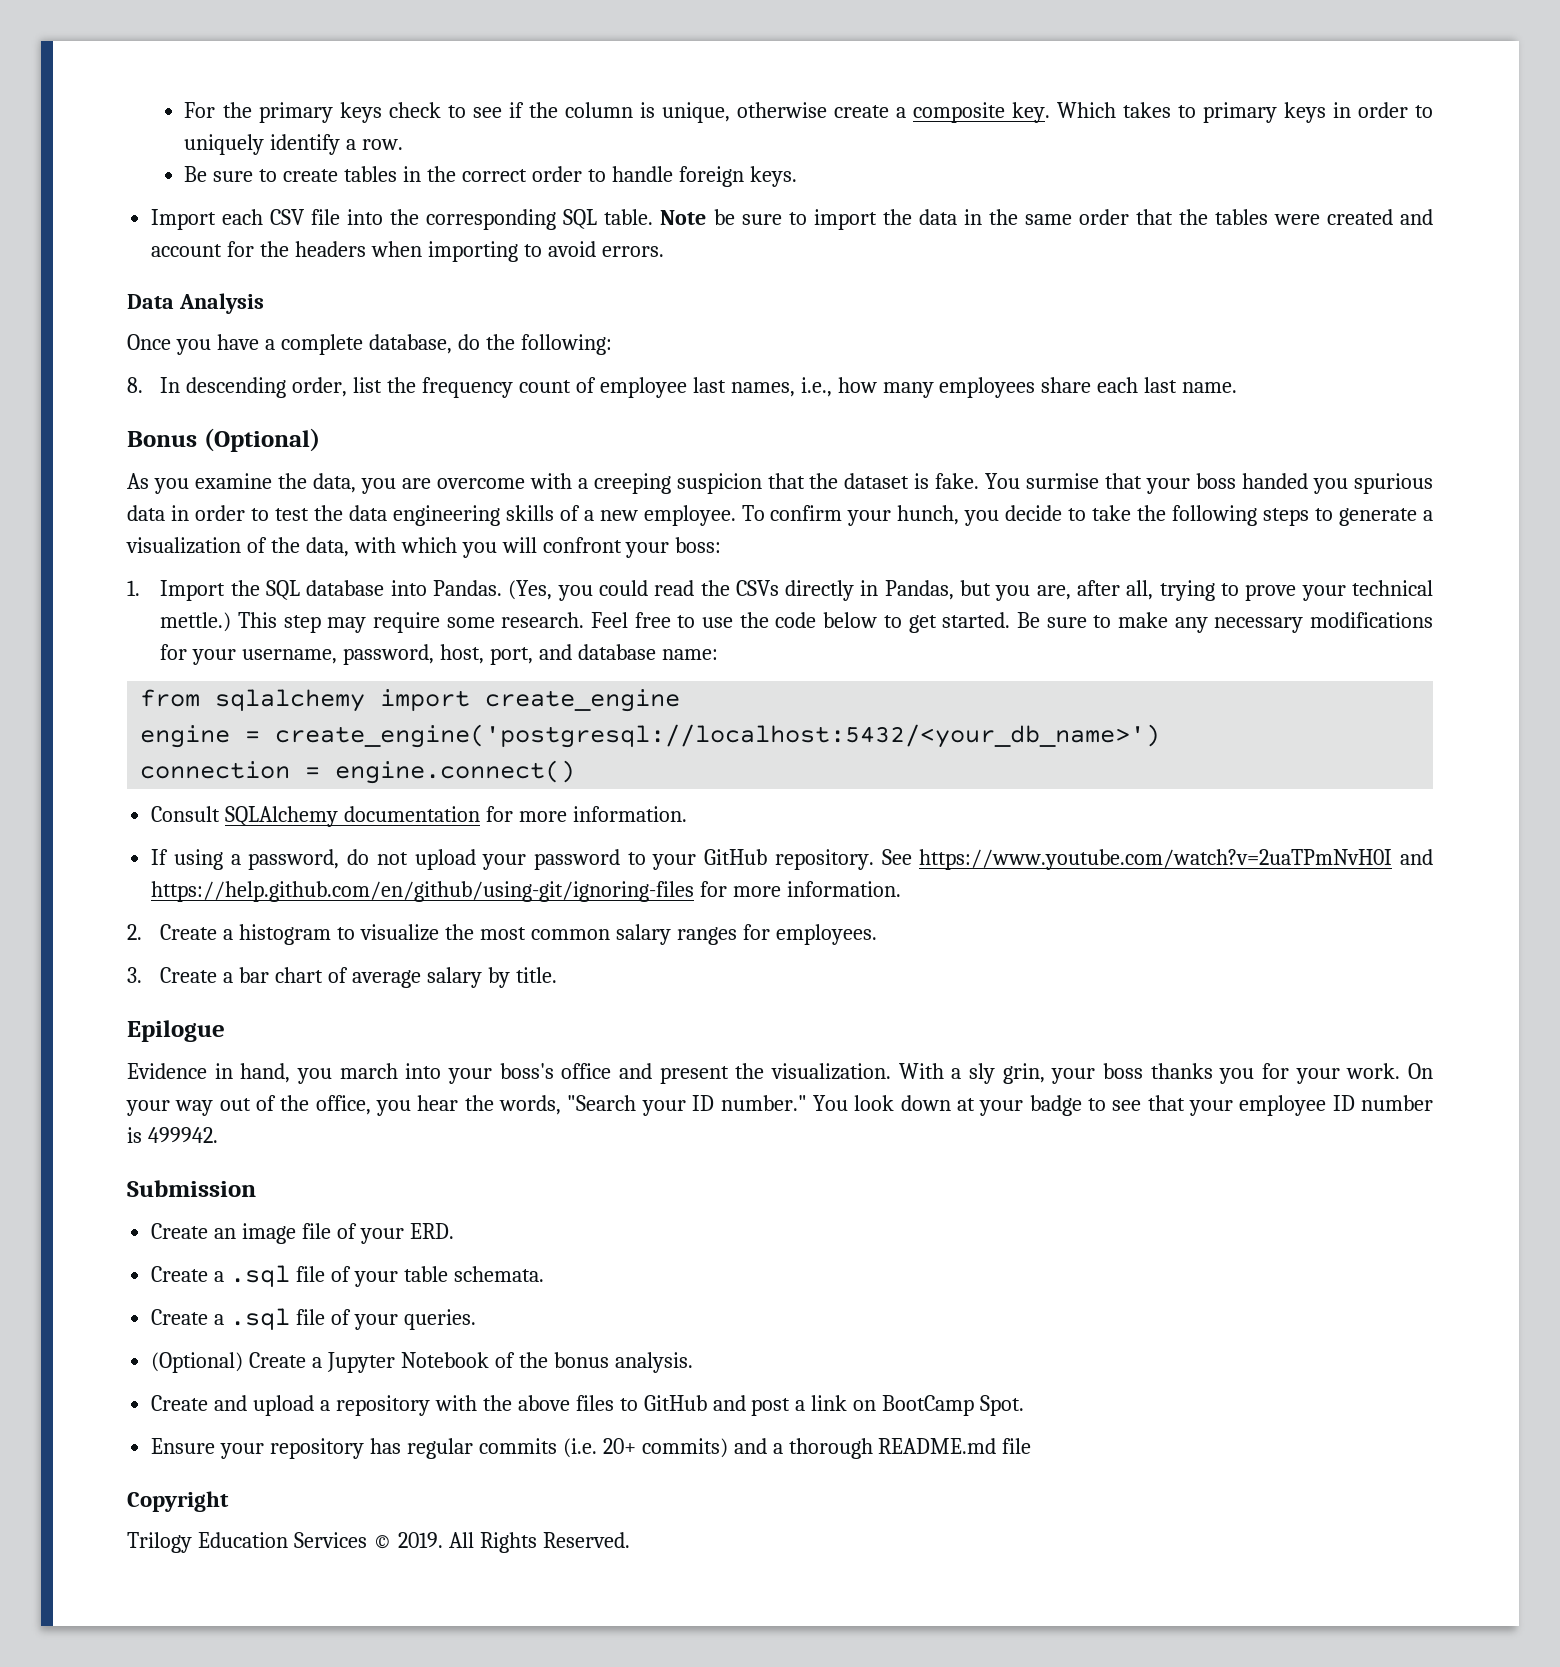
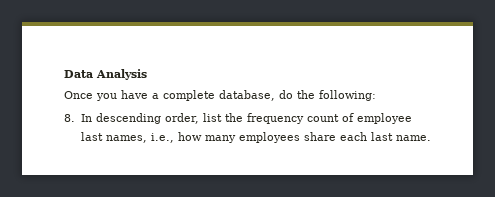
- For the primary keys check to see if the column is unique, otherwise create a composite key. Which takes to primary keys in order to uniquely identify a row.
- Be sure to create tables in the correct order to handle foreign keys.
- Import each CSV file into the corresponding SQL table. Note be sure to import the data in the same order that the tables were created and account for the headers when importing to avoid errors.
- Bonus (Optional)
- As you examine the data, you are overcome with a creeping suspicion that the dataset is fake. You surmise that your boss handed you spurious data in order to test the data engineering skills of a new employee. To confirm your hunch, you decide to take the following steps to generate a visualization of the data, with which you will confront your boss:
- 1. Import the SQL database into Pandas. (Yes, you could read the CSVs directly in Pandas, but you are, after all, trying to prove your technical mettle.) This step may require some research. Feel free to use the code below to get started. Be sure to make any necessary modifications for your username, password, host, port, and database name:
- from sqlalchemy import create_engine
- engine = create_engine('postgresql://localhost:5432/<your_db_name>')
- connection = engine.connect()
- Consult SQLAlchemy documentation for more information.
- If using a password, do not upload your password to your GitHub repository. See https://www.youtube.com/watch?v=2uaTPmNvH0I and https://help.github.com/en/github/using-git/ignoring-files for more information.
- 2. Create a histogram to visualize the most common salary ranges for employees.
- 3. Create a bar chart of average salary by title.
- Epilogue
- Evidence in hand, you march into your boss's office and present the visualization. With a sly grin, your boss thanks you for your work. On your way out of the office, you hear the words, "Search your ID number." You look down at your badge to see that your employee ID number is 499942.
- Submission
- Create an image file of your ERD.
- Create a .sql file of your table schemata.
- Create a .sql file of your queries.
- (Optional) Create a Jupyter Notebook of the bonus analysis.
- Create and upload a repository with the above files to GitHub and post a link on BootCamp Spot.
- Ensure your repository has regular commits (i.e. 20+ commits) and a thorough README.md file
- Copyright
- Trilogy Education Services © 2019. All Rights Reserved.

